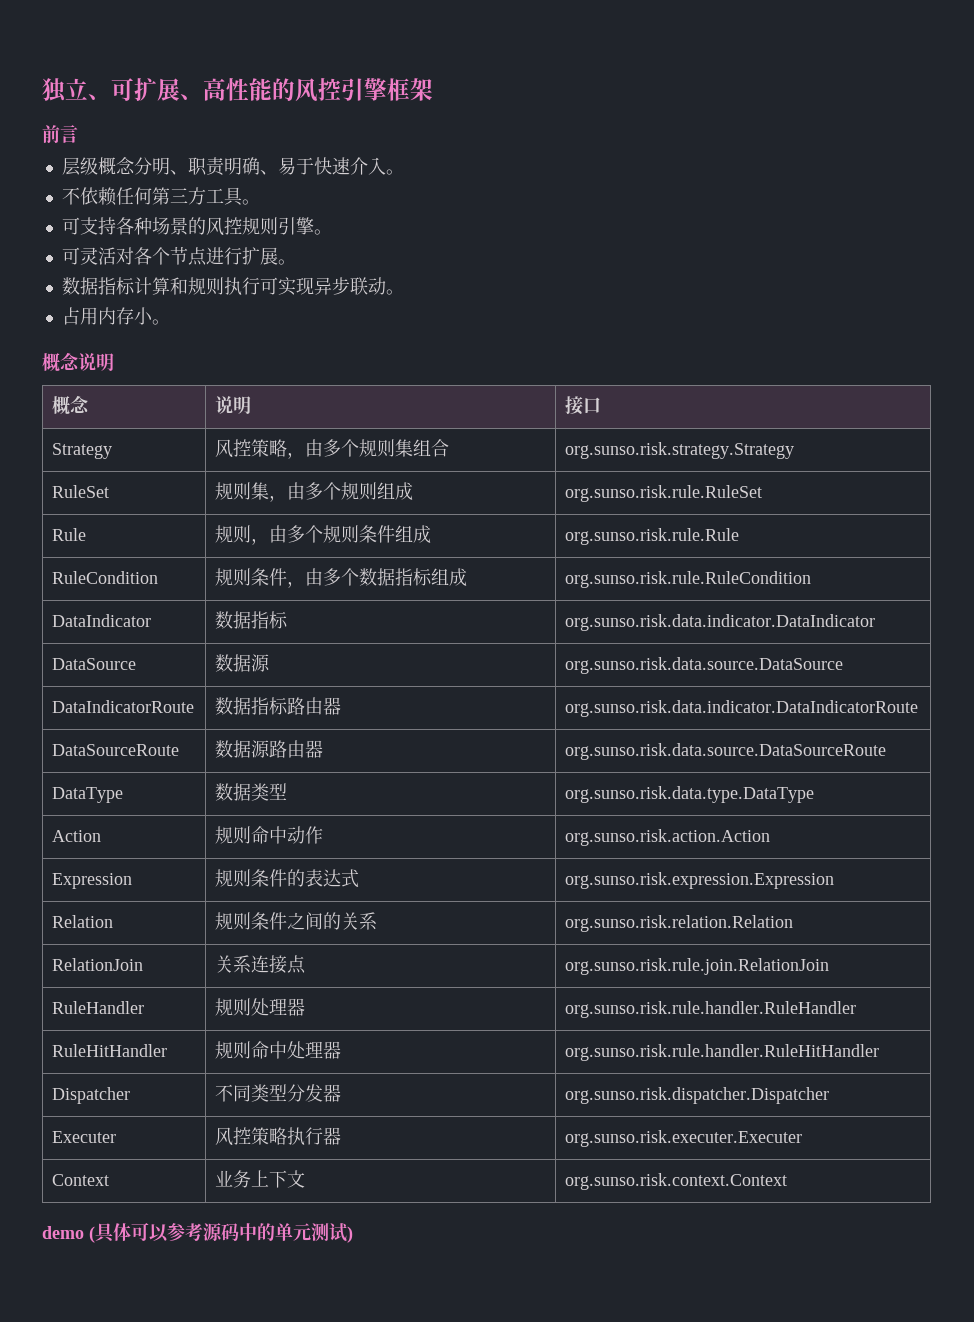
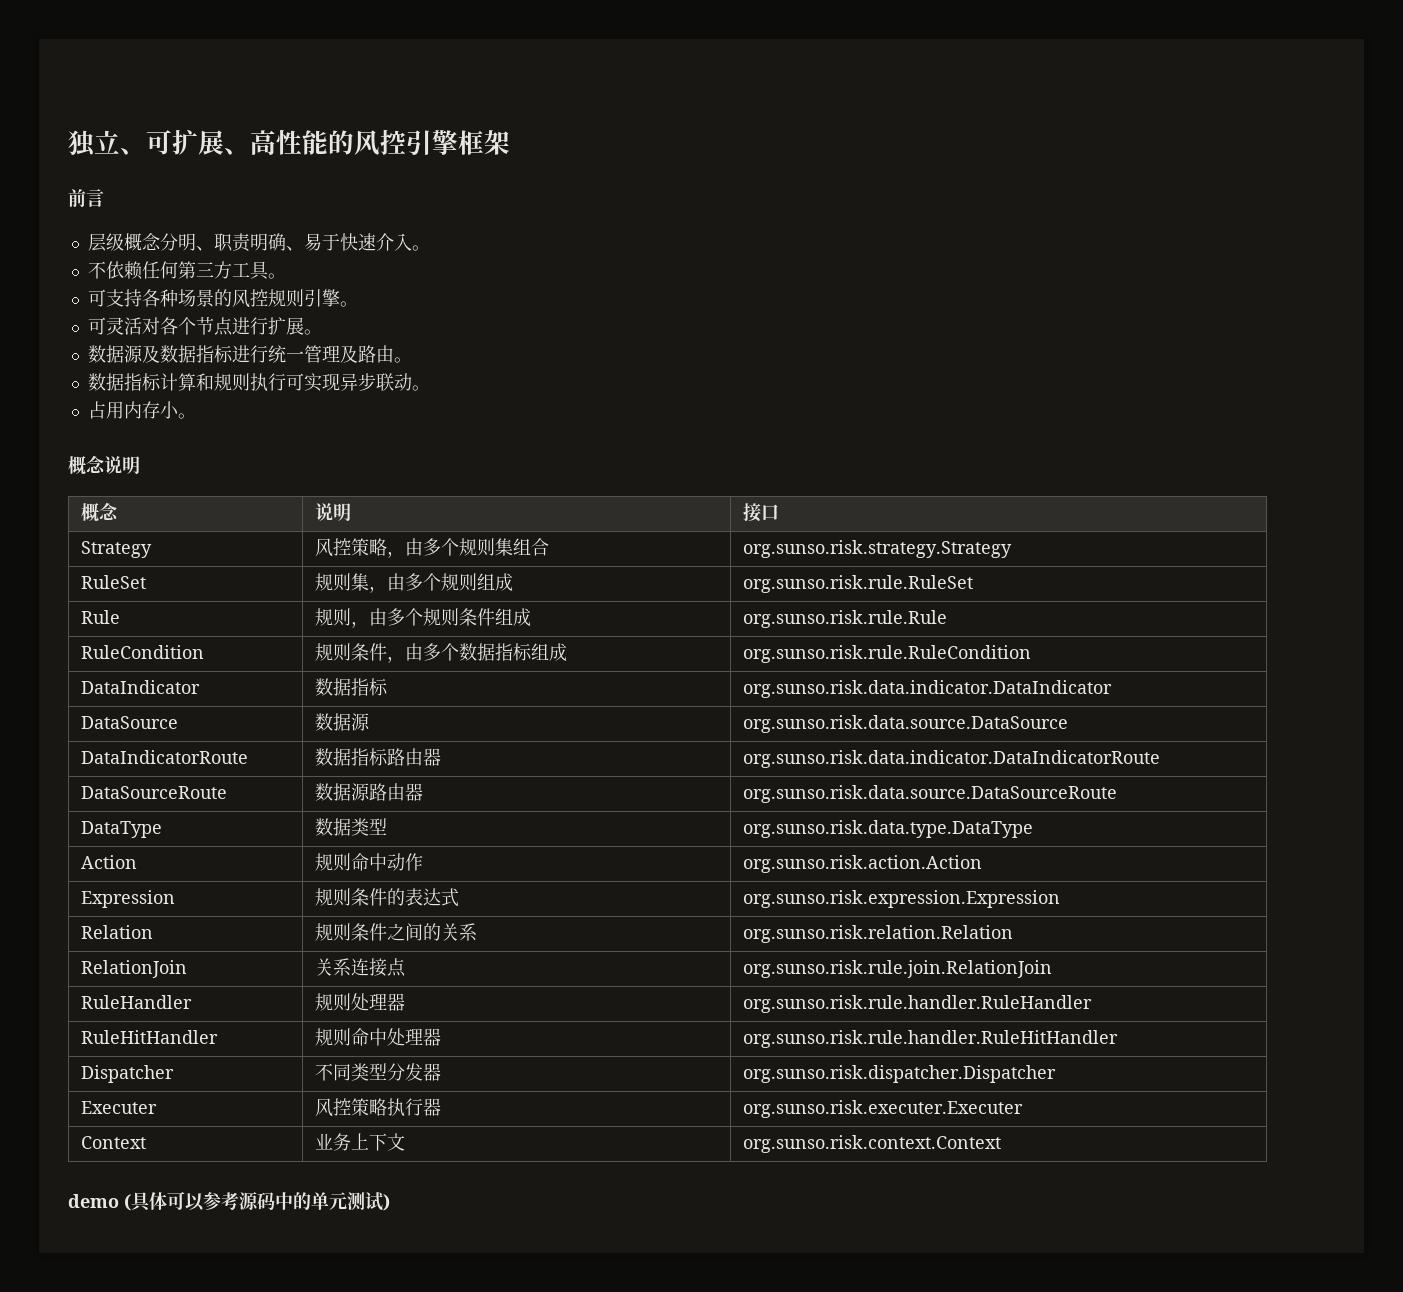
+ 数据源及数据指标进行统一管理及路由。

